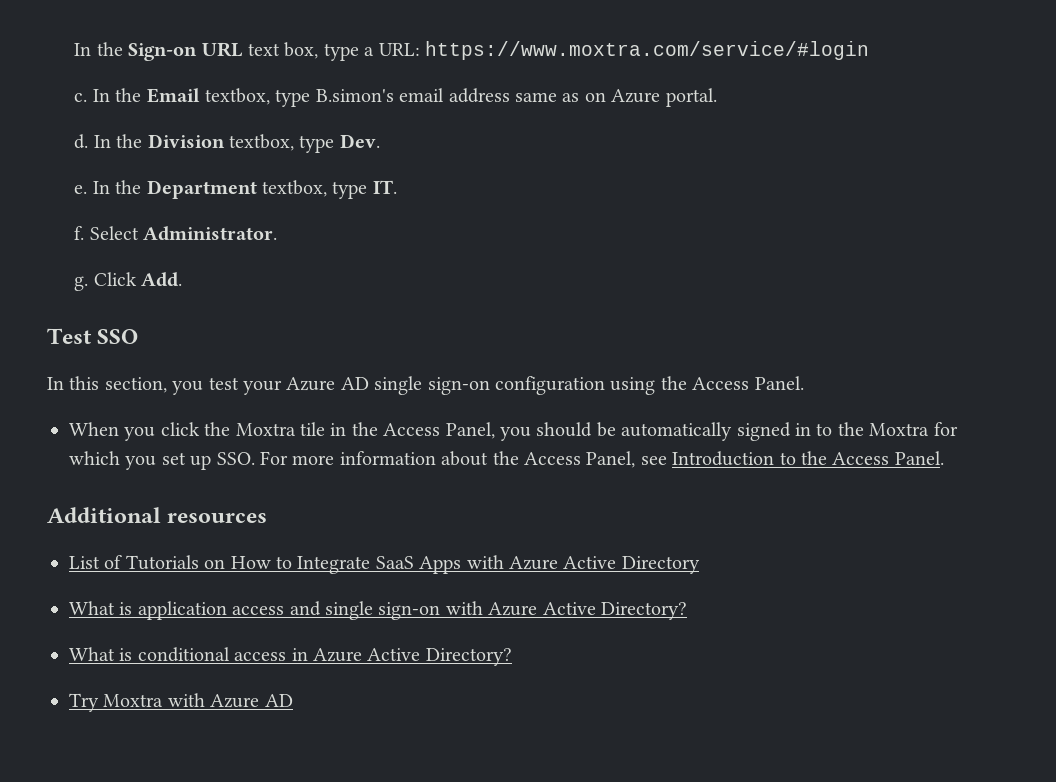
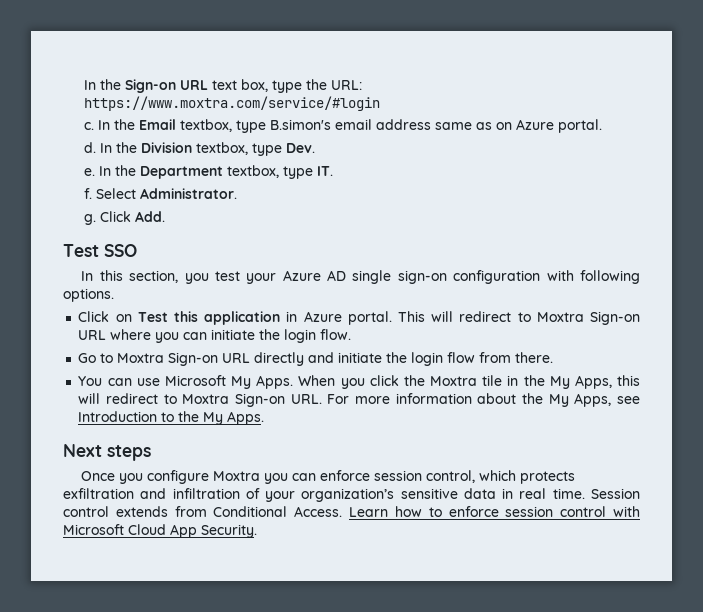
- In the Sign-on URL text box, type a URL: https://www.moxtra.com/service/#login
+ In the Sign-on URL text box, type the URL: https://www.moxtra.com/service/#login
- In this section, you test your Azure AD single sign-on configuration using the Access Panel.
- When you click the Moxtra tile in the Access Panel, you should be automatically signed in to the Moxtra for which you set up SSO. For more information about the Access Panel, see Introduction to the Access Panel.
- Additional resources
- List of Tutorials on How to Integrate SaaS Apps with Azure Active Directory
- What is application access and single sign-on with Azure Active Directory?
- What is conditional access in Azure Active Directory?
- Try Moxtra with Azure AD
+ In this section, you test your Azure AD single sign-on configuration with following options.
+ Click on Test this application in Azure portal. This will redirect to Moxtra Sign-on URL where you can initiate the login flow.
+ Go to Moxtra Sign-on URL directly and initiate the login flow from there.
+ You can use Microsoft My Apps. When you click the Moxtra tile in the My Apps, this will redirect to Moxtra Sign-on URL. For more information about the My Apps, see Introduction to the My Apps.
+ Next steps
+ Once you configure Moxtra you can enforce session control, which protects exfiltration and infiltration of your organization’s sensitive data in real time. Session control extends from Conditional Access. Learn how to enforce session control with Microsoft Cloud App Security.

